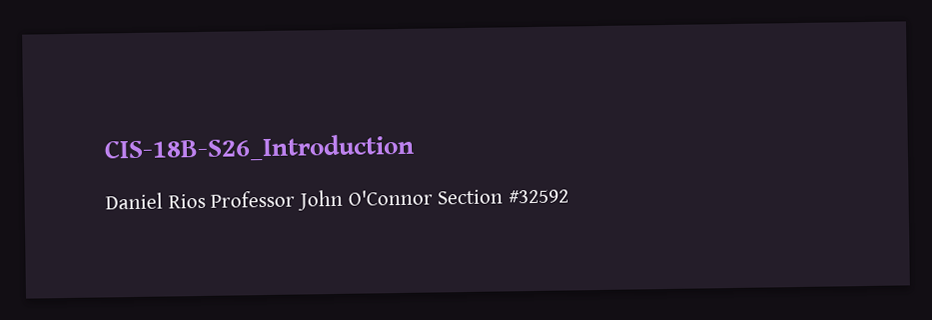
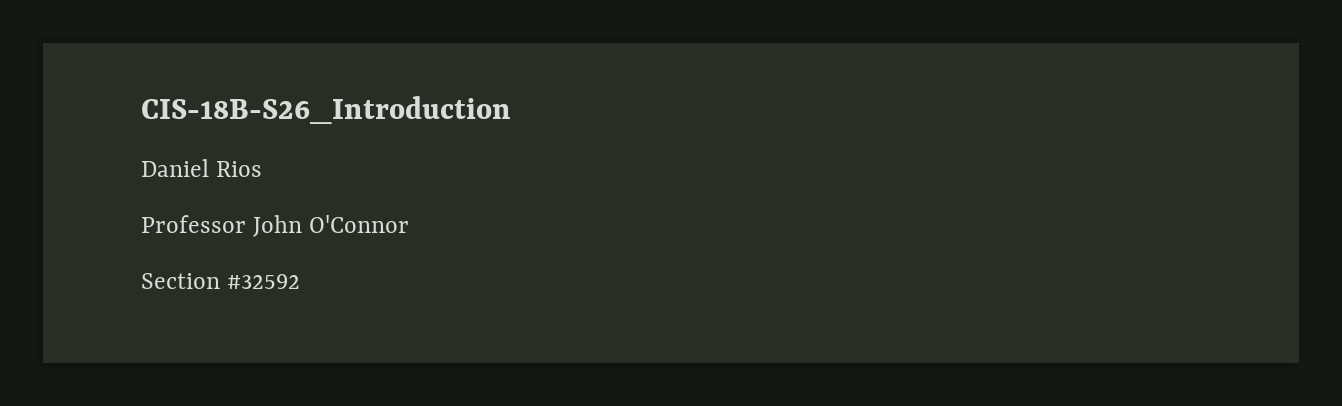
- Daniel Rios Professor John O'Connor Section #32592
+ Daniel Rios
+ Professor John O'Connor
+ Section #32592

